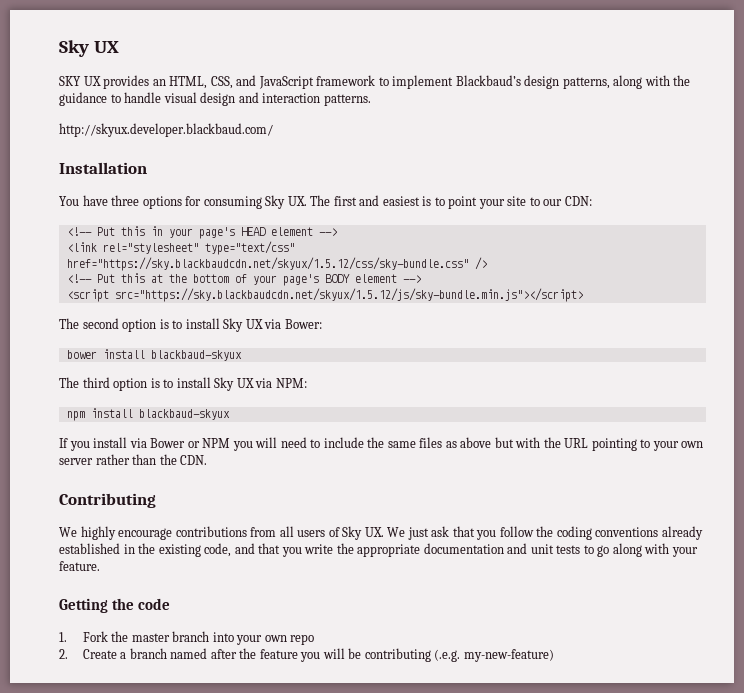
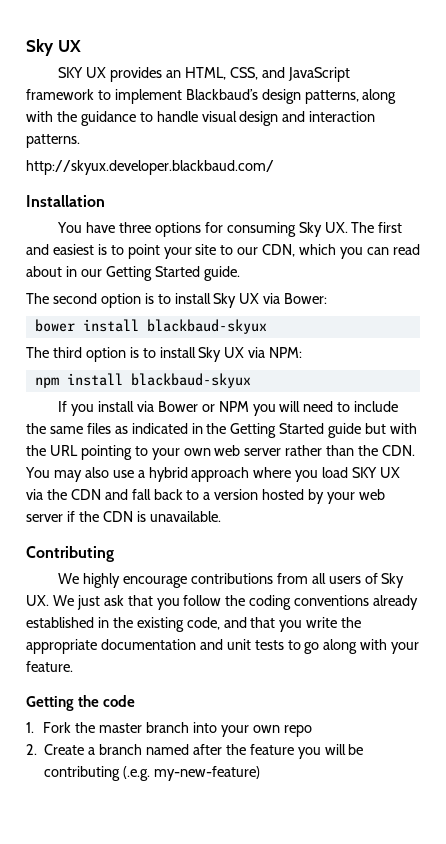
- You have three options for consuming Sky UX. The first and easiest is to point your site to our CDN:
- <!-- Put this in your page's HEAD element -->
- <link rel="stylesheet" type="text/css" href="https://sky.blackbaudcdn.net/skyux/1.5.12/css/sky-bundle.css" />
- <!-- Put this at the bottom of your page's BODY element -->
- <script src="https://sky.blackbaudcdn.net/skyux/1.5.12/js/sky-bundle.min.js"></script>
+ You have three options for consuming Sky UX. The first and easiest is to point your site to our CDN, which you can read about in our Getting Started guide.
- If you install via Bower or NPM you will need to include the same files as above but with the URL pointing to your own server rather than the CDN.
+ If you install via Bower or NPM you will need to include the same files as indicated in the Getting Started guide but with the URL pointing to your own web server rather than the CDN. You may also use a hybrid approach where you load SKY UX via the CDN and fall back to a version hosted by your web server if the CDN is unavailable.

